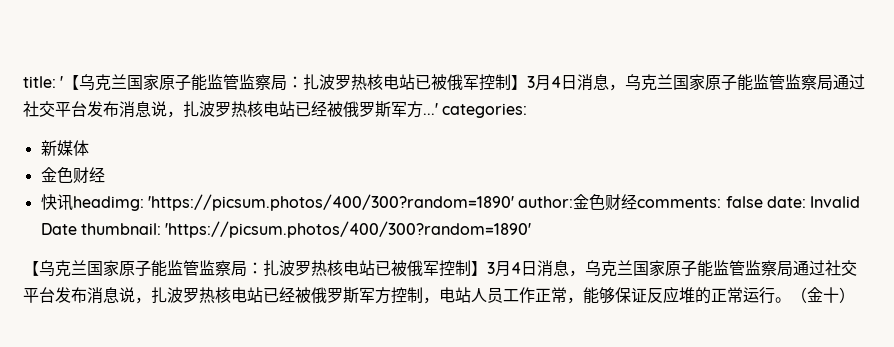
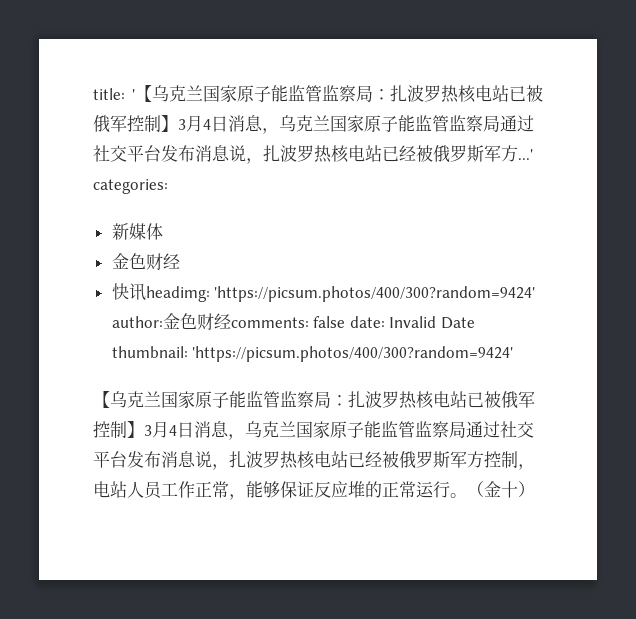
- 快讯headimg: 'https://picsum.photos/400/300?random=1890' author:金色财经comments: false date: Invalid Date thumbnail: 'https://picsum.photos/400/300?random=1890'
+ 快讯headimg: 'https://picsum.photos/400/300?random=9424' author:金色财经comments: false date: Invalid Date thumbnail: 'https://picsum.photos/400/300?random=9424'

